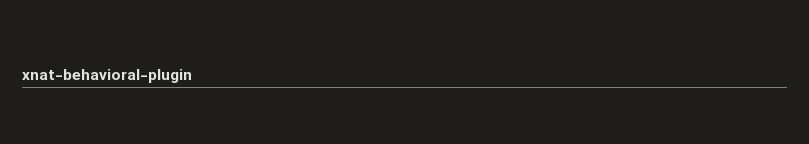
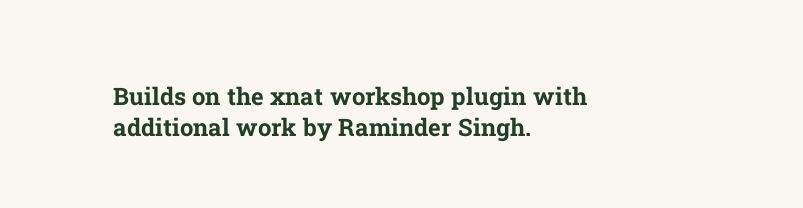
- xnat-behavioral-plugin
+ Builds on the xnat workshop plugin with additional work by Raminder Singh.

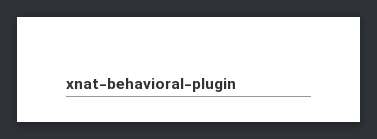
- Builds on the xnat workshop plugin with additional work by Raminder Singh.
+ xnat-behavioral-plugin

